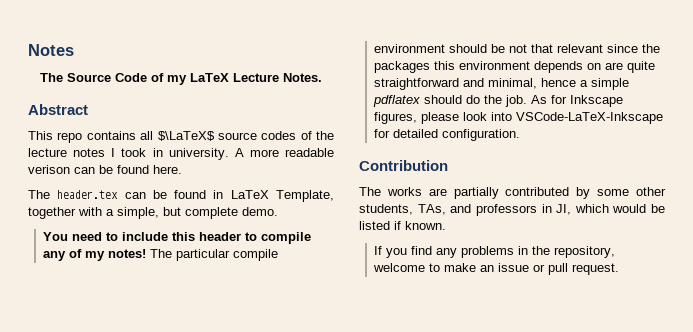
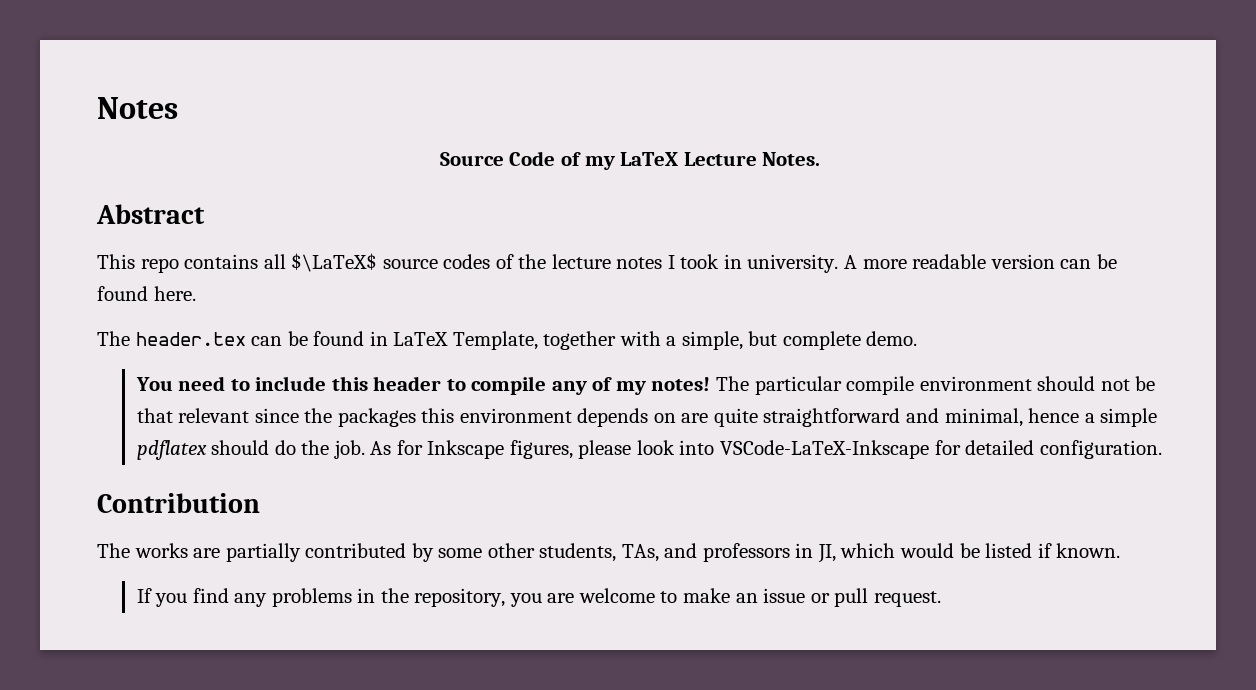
- The Source Code of my LaTeX Lecture Notes.
+ Source Code of my LaTeX Lecture Notes.
- A more readable verison can be found here.
+ A more readable version can be found here.
- The particular compile environment should be not that relevant since the packages this environment depends on are quite straightforward and minimal, hence a simple pdflatex should do the job.
+ The particular compile environment should not be that relevant since the packages this environment depends on are quite straightforward and minimal, hence a simple pdflatex should do the job.
- If you find any problems in the repository, welcome to make an issue or pull request.
+ If you find any problems in the repository, you are welcome to make an issue or pull request.

